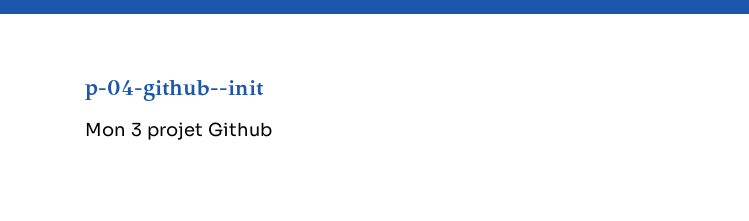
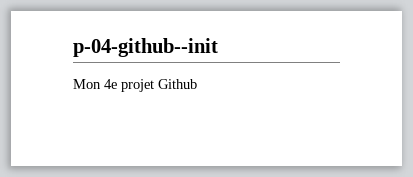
- Mon 3 projet Github
+ Mon 4e projet Github

